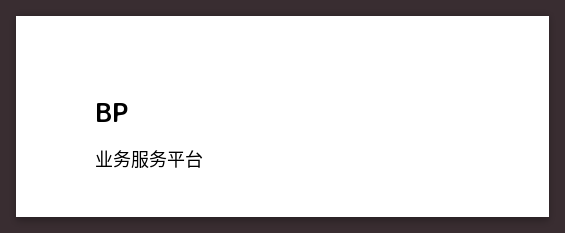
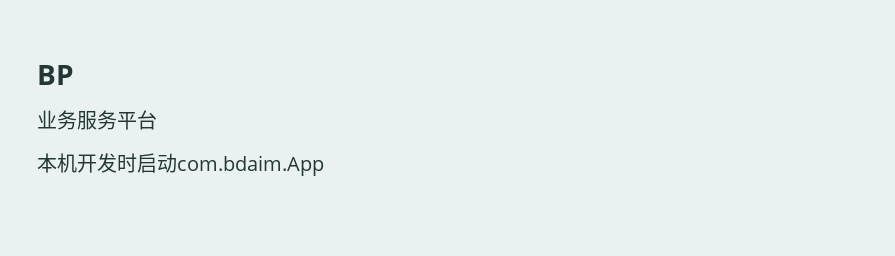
+ 本机开发时启动com.bdaim.App

